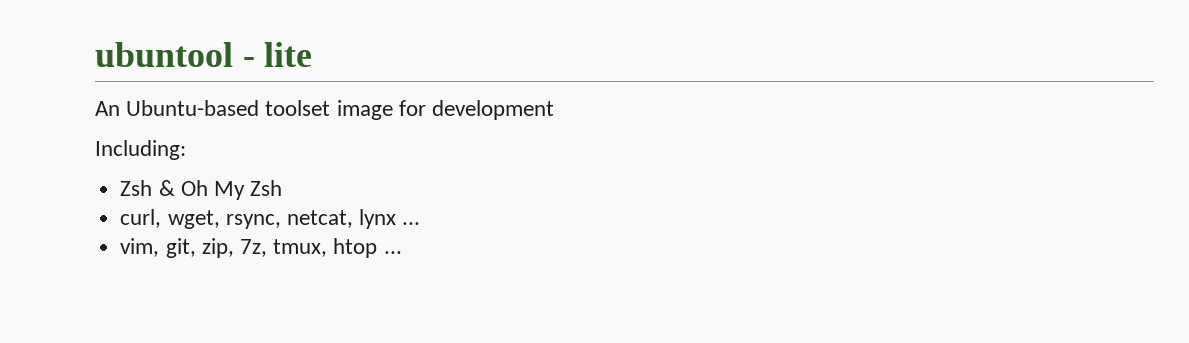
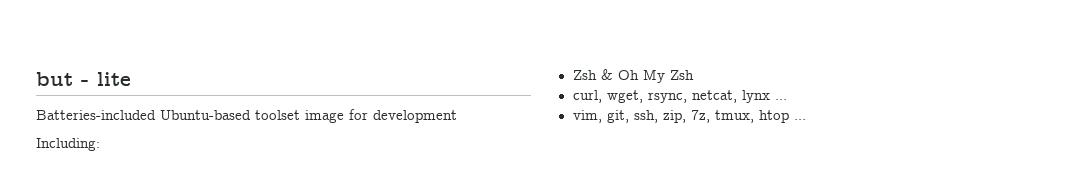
- ubuntool - lite
+ but - lite
- An Ubuntu-based toolset image for development
+ Batteries-included Ubuntu-based toolset image for development
- vim, git, zip, 7z, tmux, htop ...
+ vim, git, ssh, zip, 7z, tmux, htop ...

